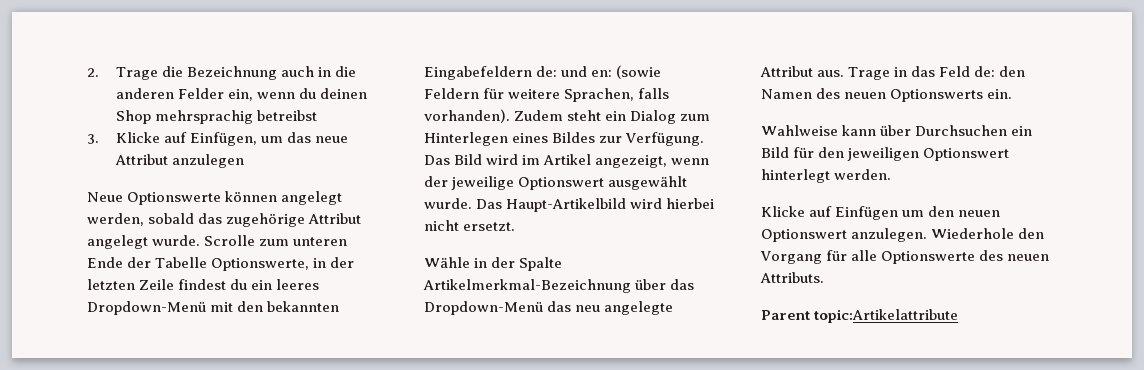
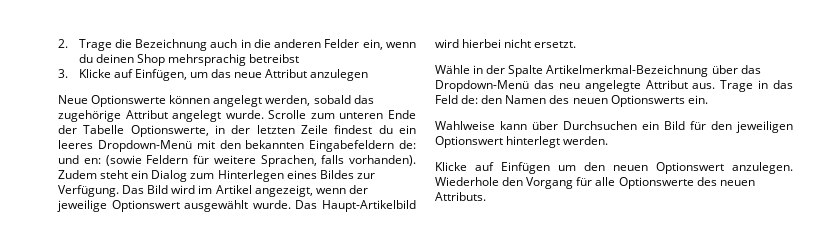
- Parent topic:Artikelattribute

